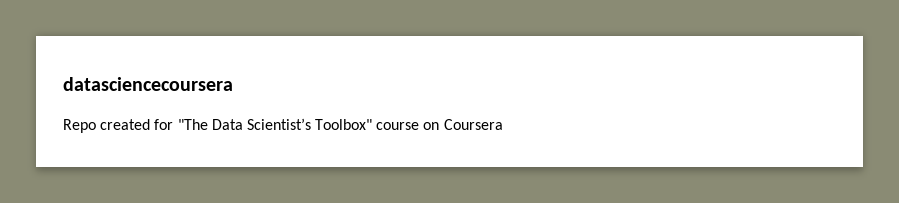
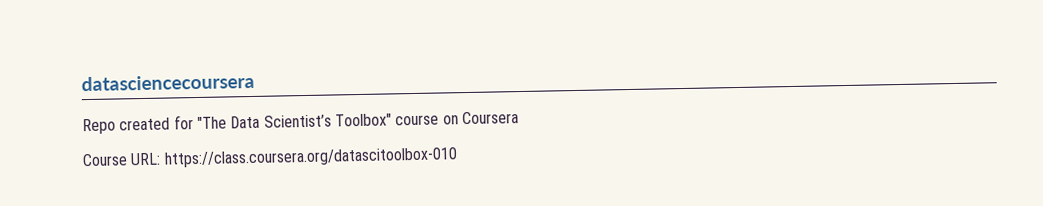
+ Course URL: https://class.coursera.org/datascitoolbox-010

